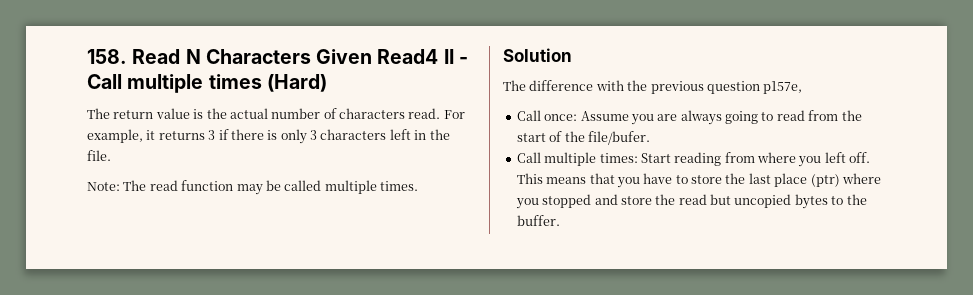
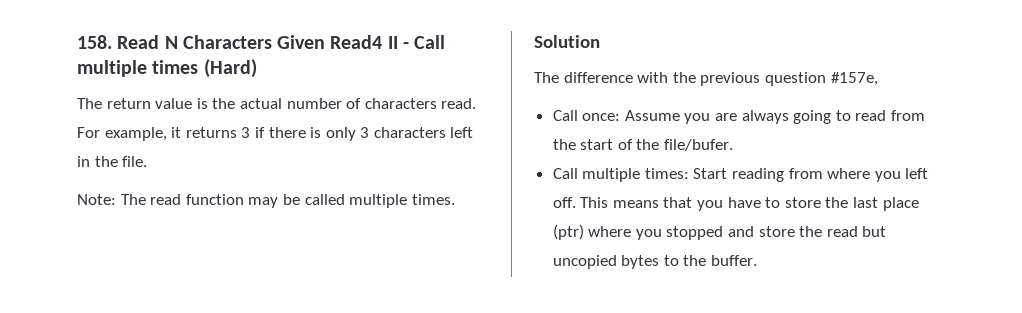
- The difference with the previous question p157e,
+ The difference with the previous question #157e,

